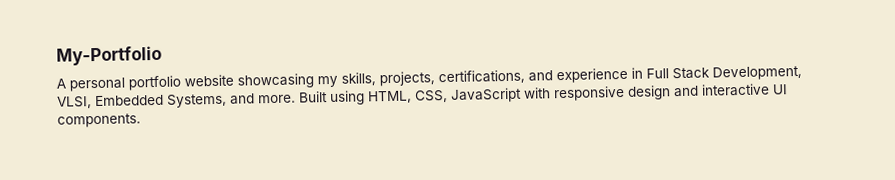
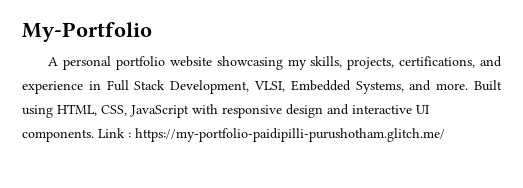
+ Link : https://my-portfolio-paidipilli-purushotham.glitch.me/

